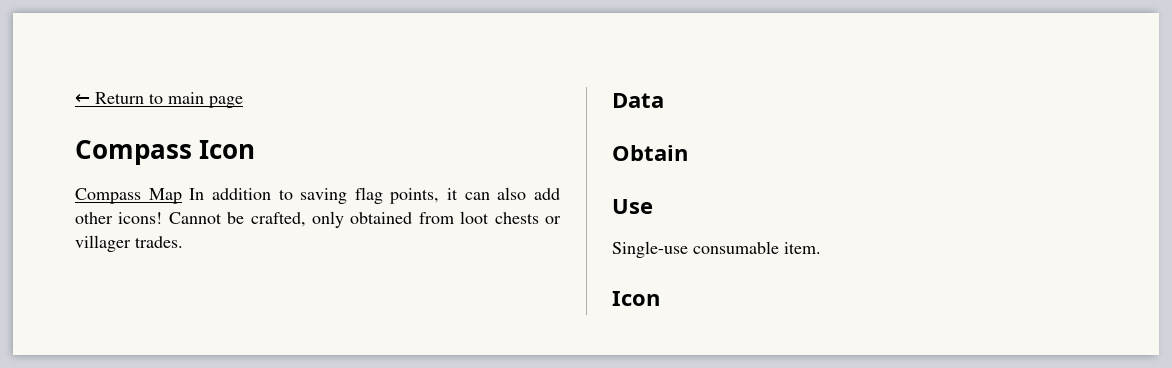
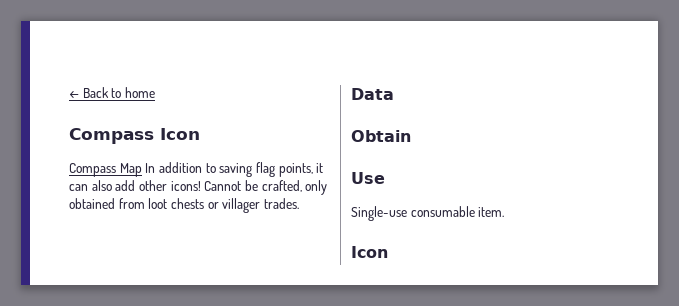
- ← Return to main page
+ ← Back to home

